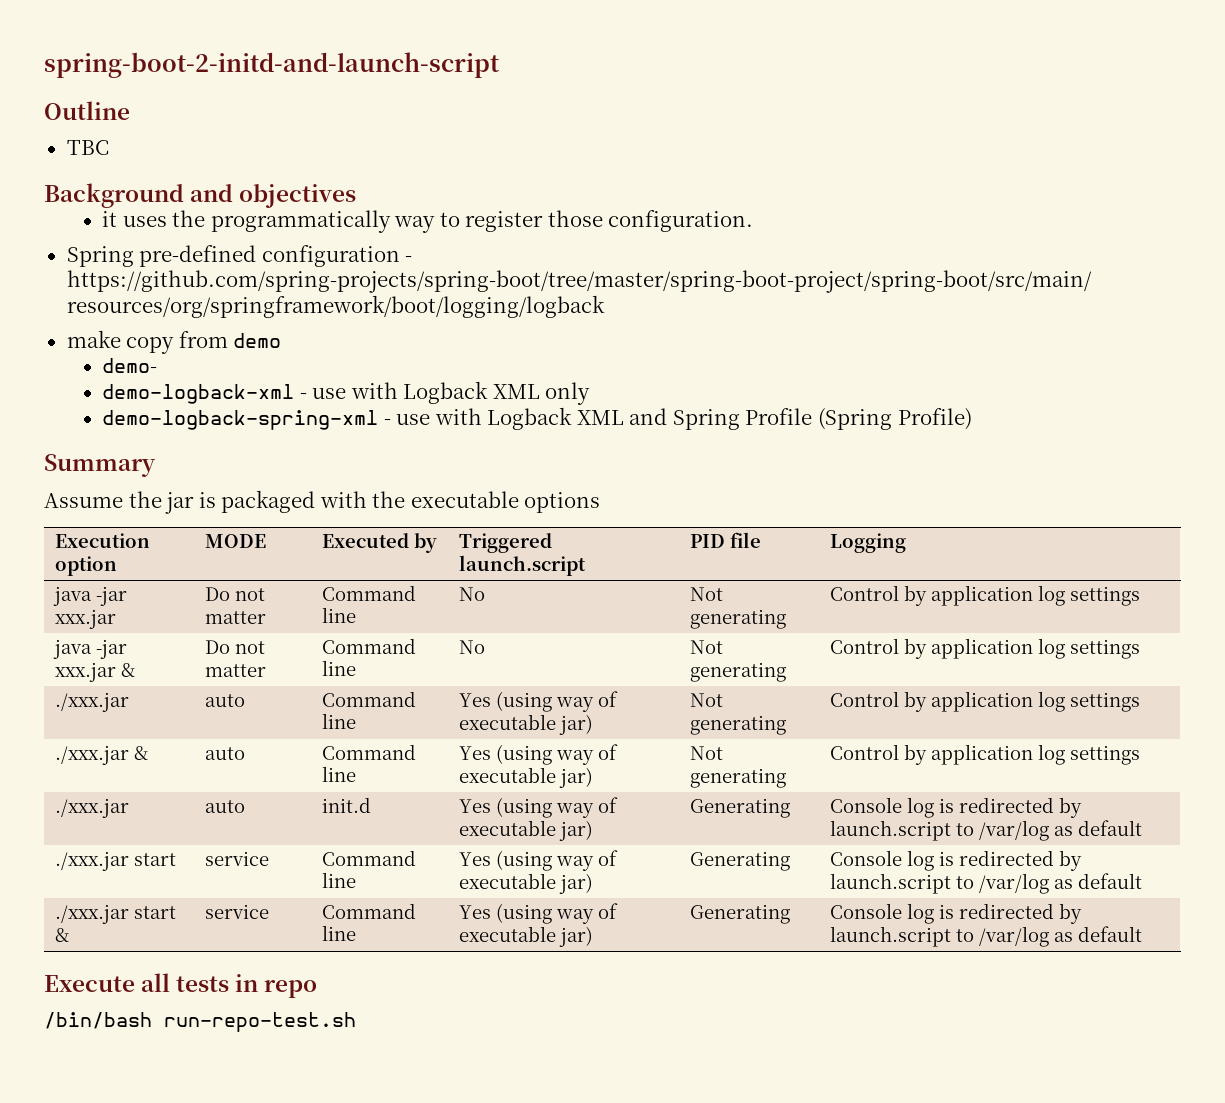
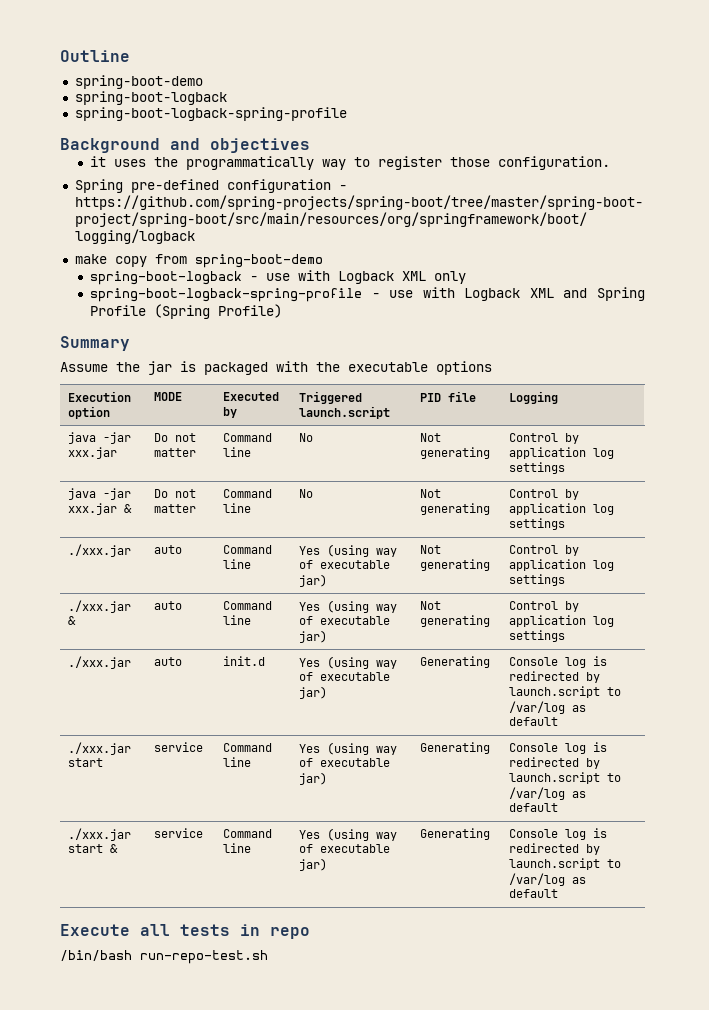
- spring-boot-2-initd-and-launch-script
  Outline
- TBC
+ spring-boot-demo
+ spring-boot-logback
+ spring-boot-logback-spring-profile
- make copy from demo
- demo-
- demo-logback-xml - use with Logback XML only
+ make copy from spring-boot-demo
+ spring-boot-logback - use with Logback XML only
- demo-logback-spring-xml - use with Logback XML and Spring Profile (Spring Profile)
+ spring-boot-logback-spring-profile - use with Logback XML and Spring Profile (Spring Profile)

